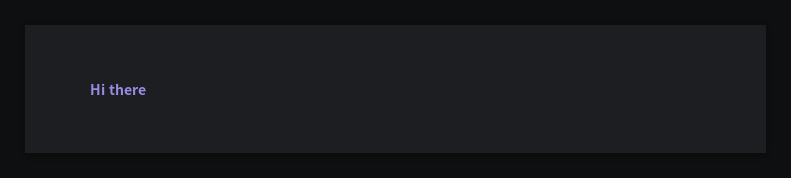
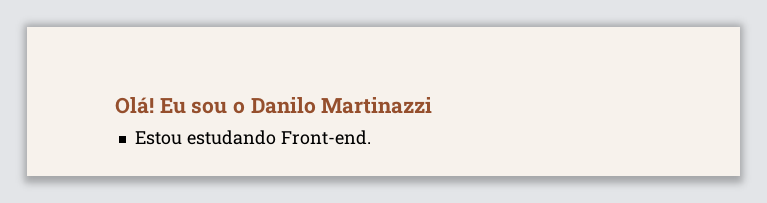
- Hi there
+ Olá! Eu sou o Danilo Martinazzi
+ Estou estudando Front-end.

